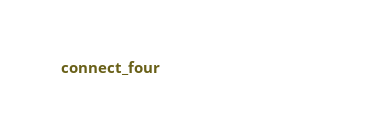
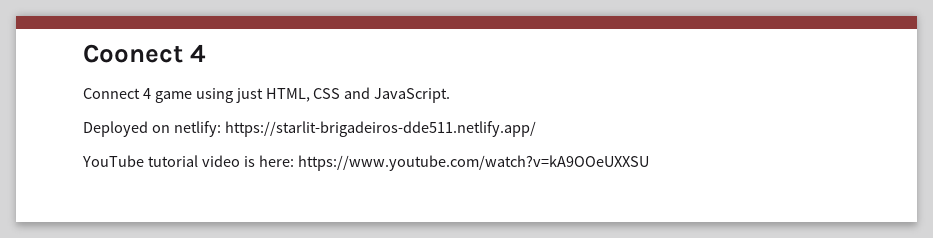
- connect_four
+ Coonect 4
+ Connect 4 game using just HTML, CSS and JavaScript.
+ Deployed on netlify: https://starlit-brigadeiros-dde511.netlify.app/
+ YouTube tutorial video is here: https://www.youtube.com/watch?v=kA9OOeUXXSU

